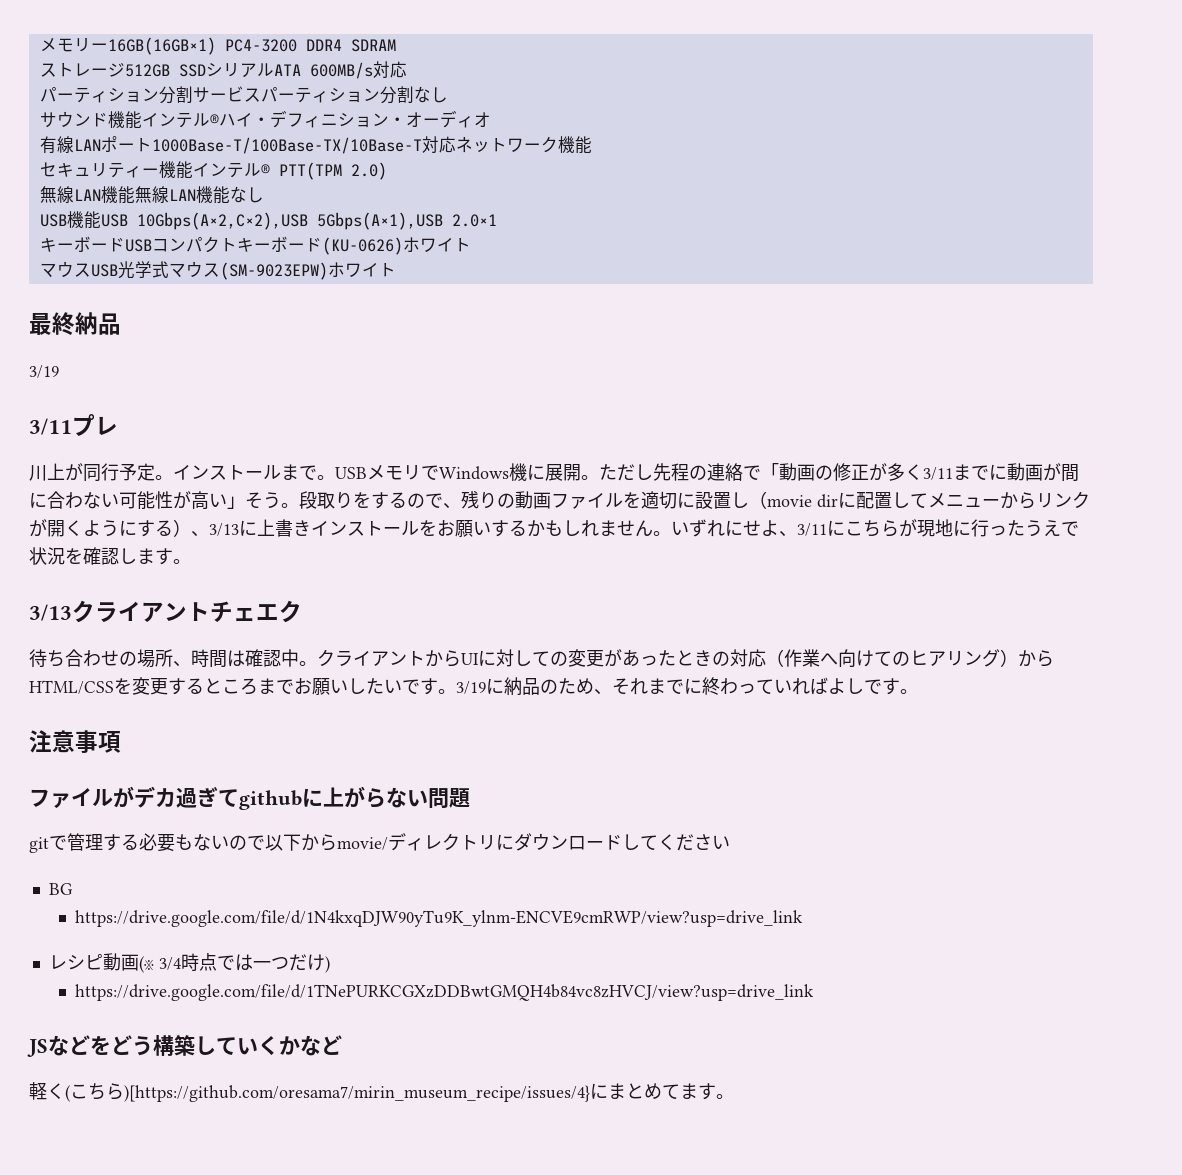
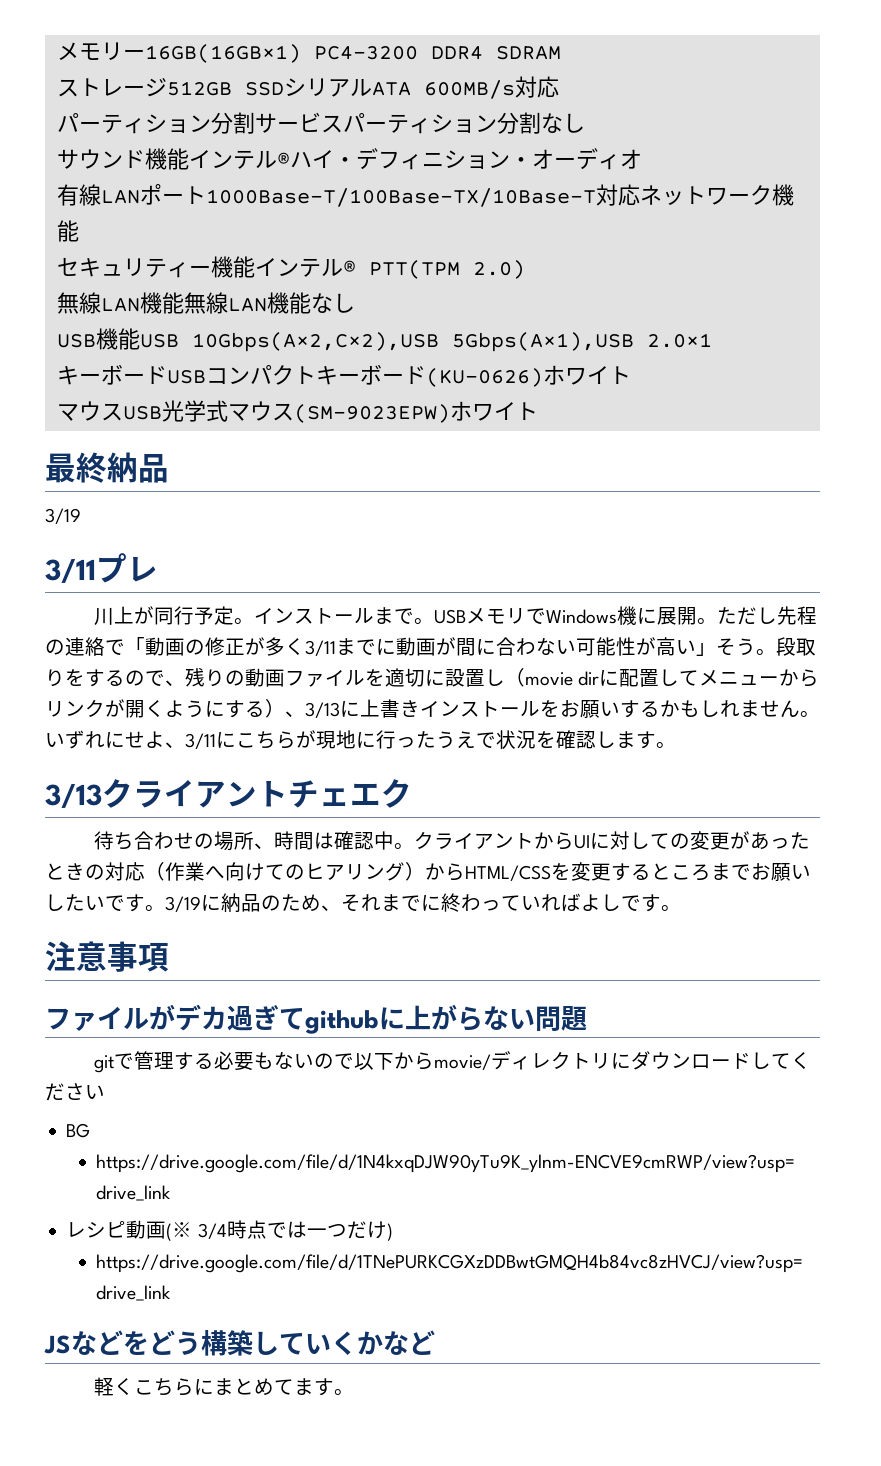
- 軽く(こちら)[https://github.com/oresama7/mirin_museum_recipe/issues/4}にまとめてます。
+ 軽くこちらにまとめてます。

